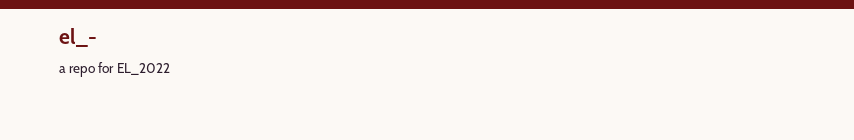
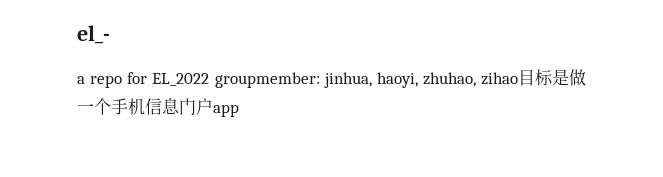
- a repo for EL_2022
+ a repo for EL_2022 groupmember: jinhua, haoyi, zhuhao, zihao目标是做一个手机信息门户app

